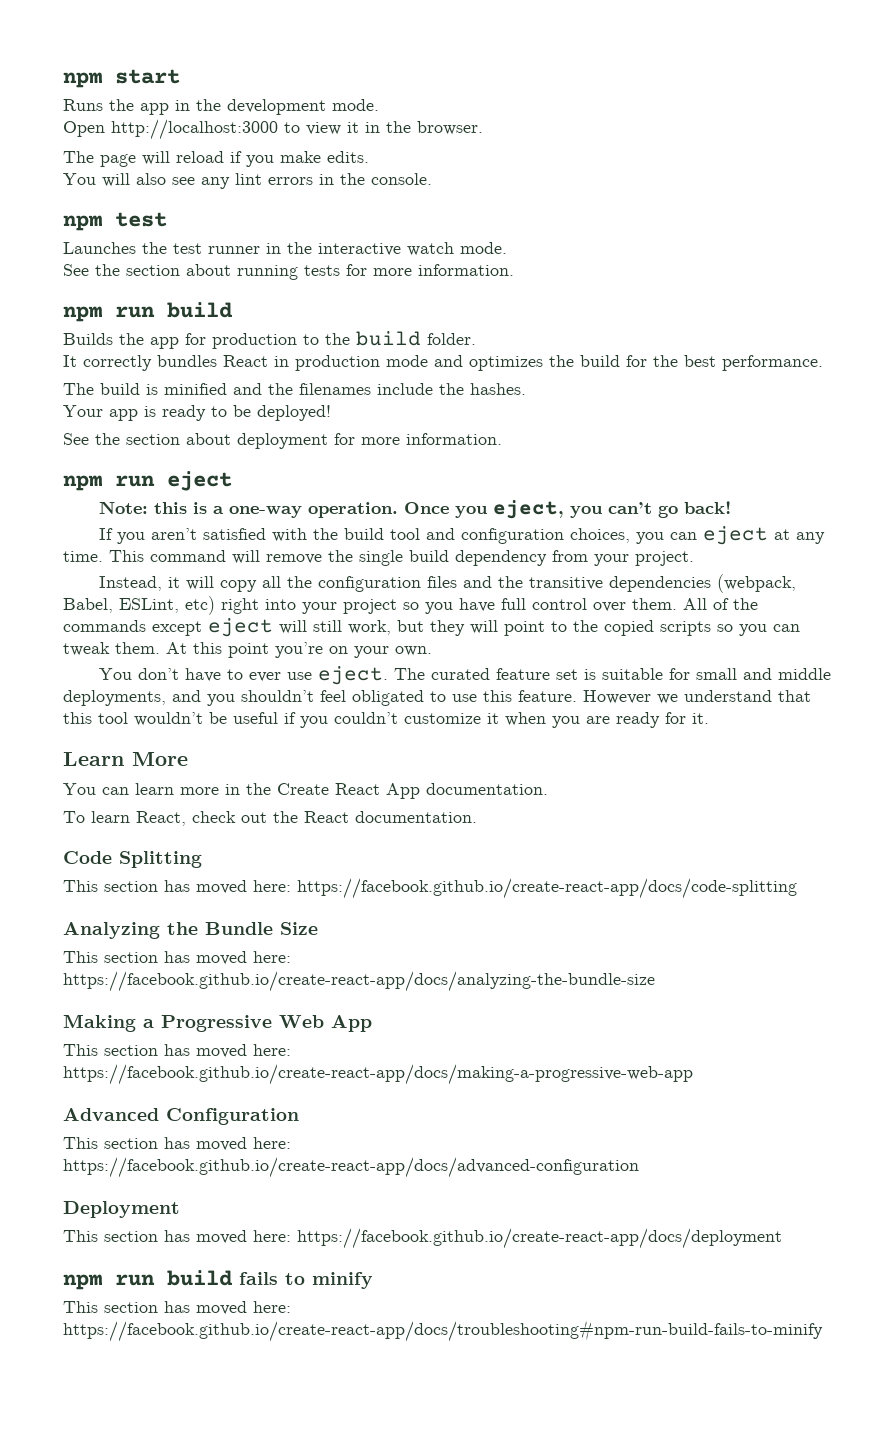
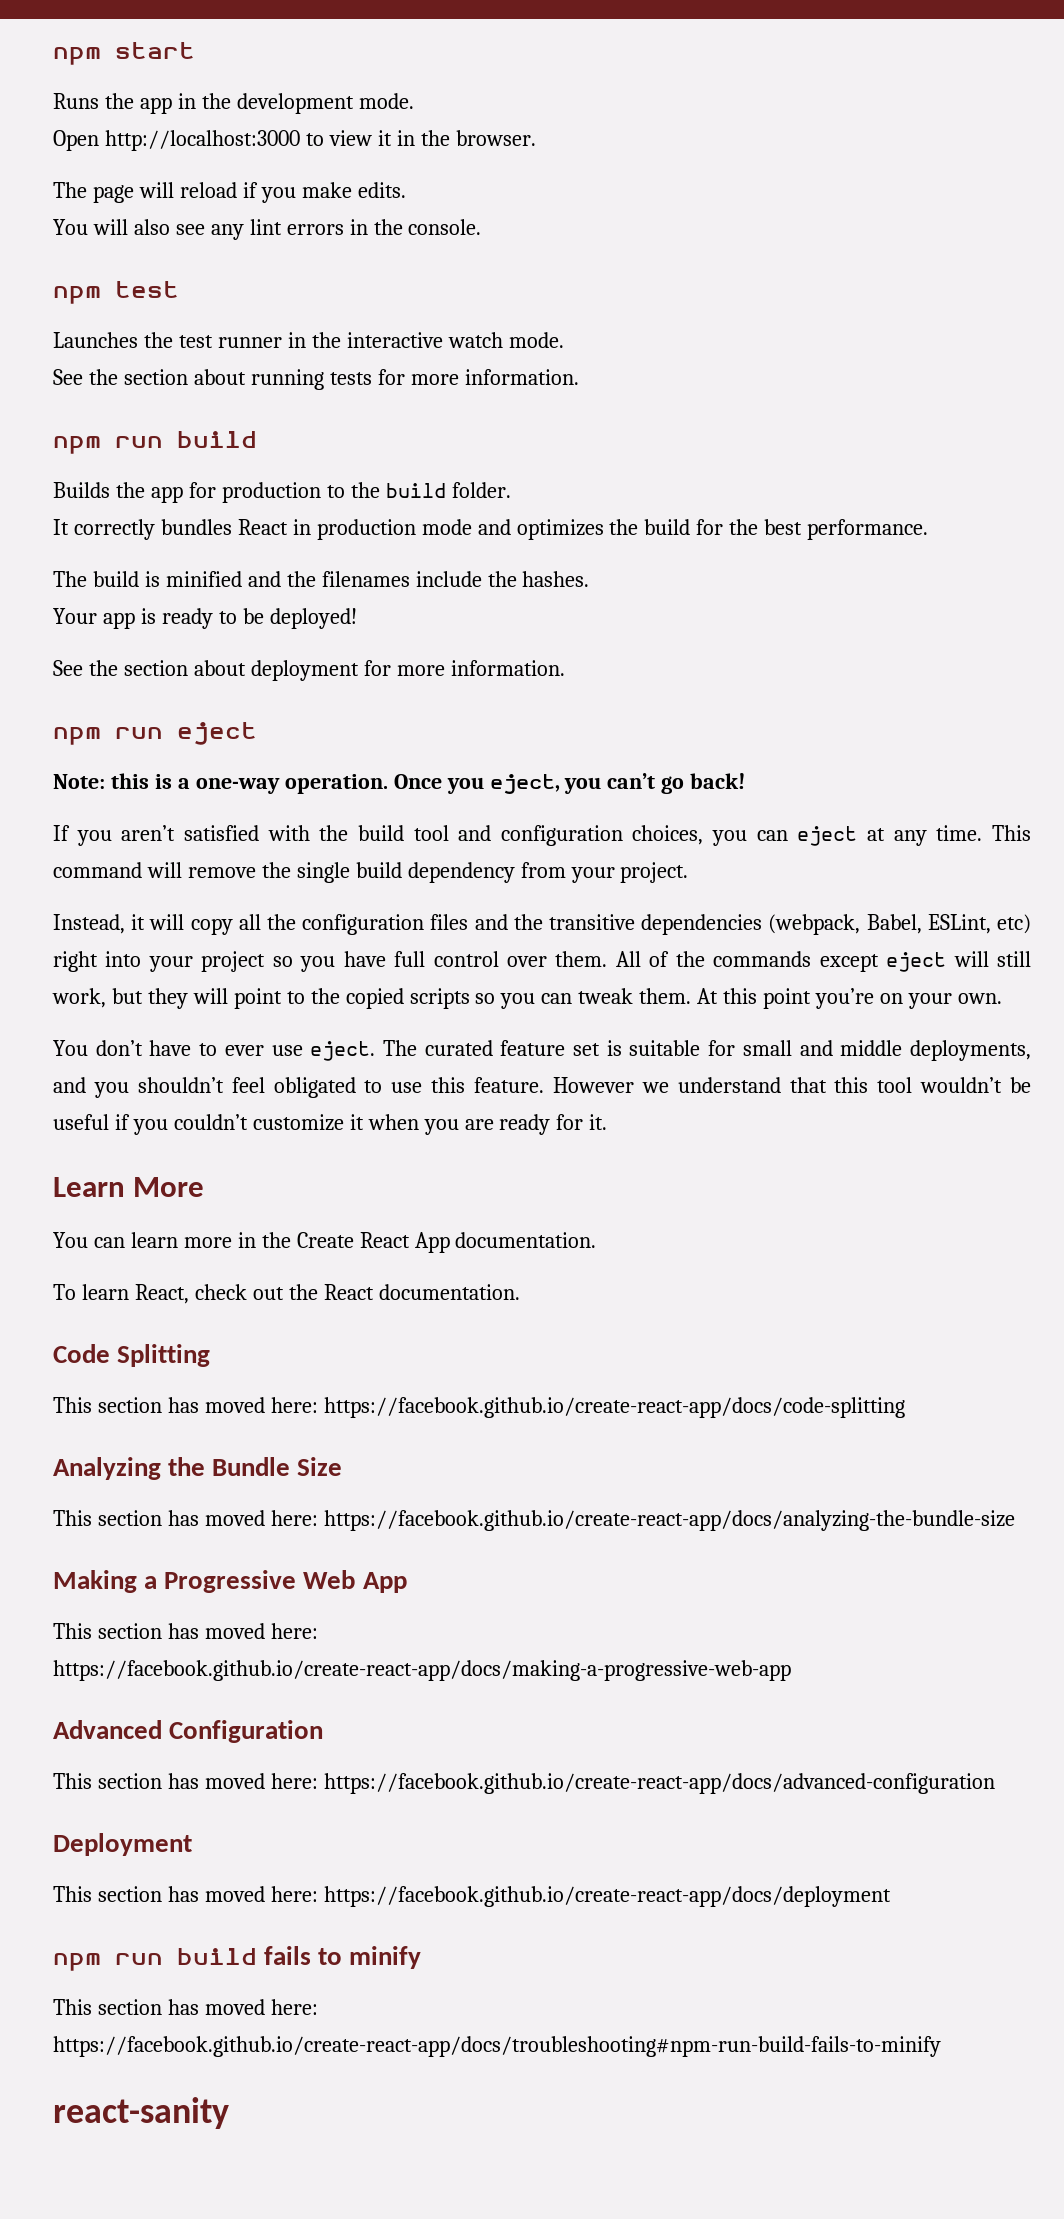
+ react-sanity

